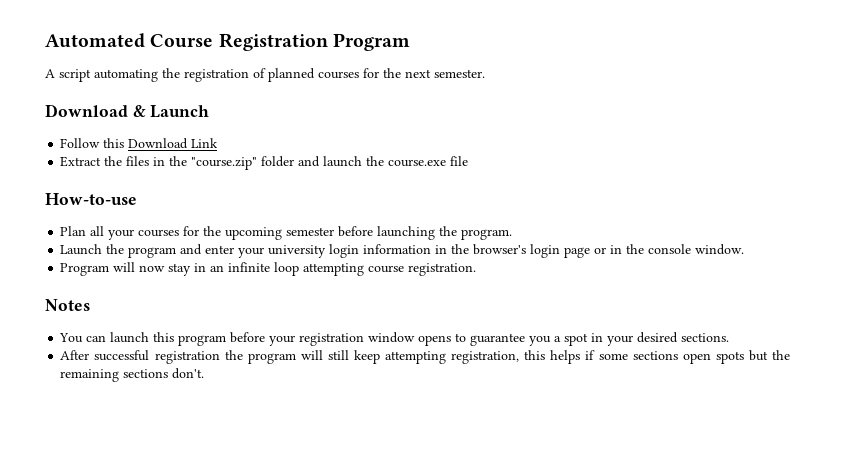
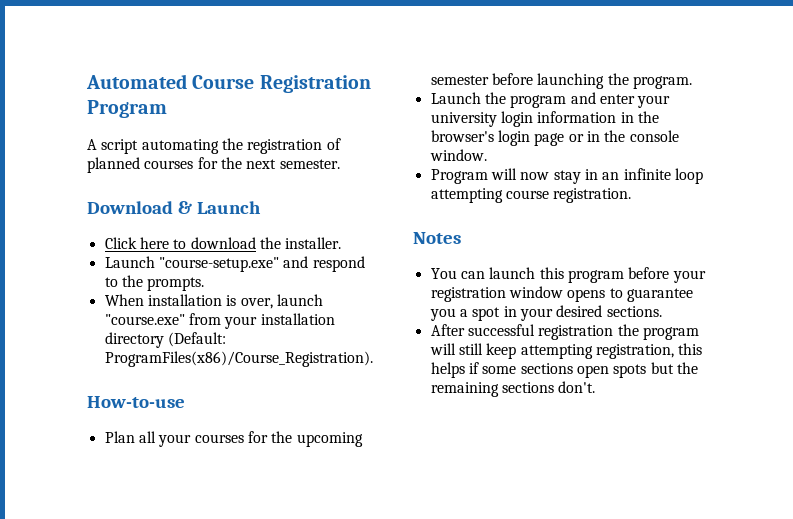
- Follow this Download Link
- Extract the files in the "course.zip" folder and launch the course.exe file
+ Click here to download the installer.
+ Launch "course-setup.exe" and respond to the prompts.
+ When installation is over, launch "course.exe" from your installation directory (Default: ProgramFiles(x86)/Course_Registration).

